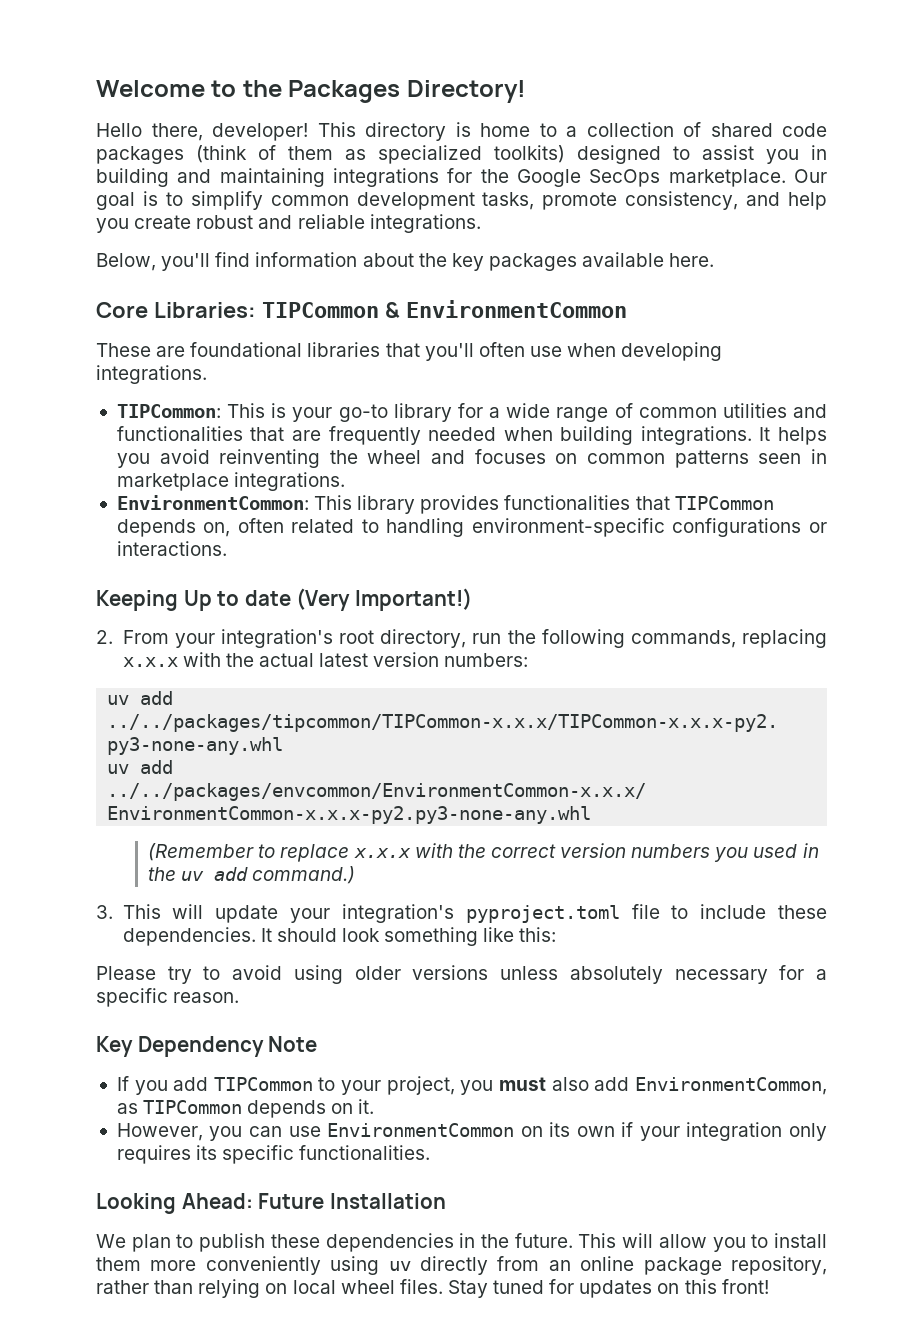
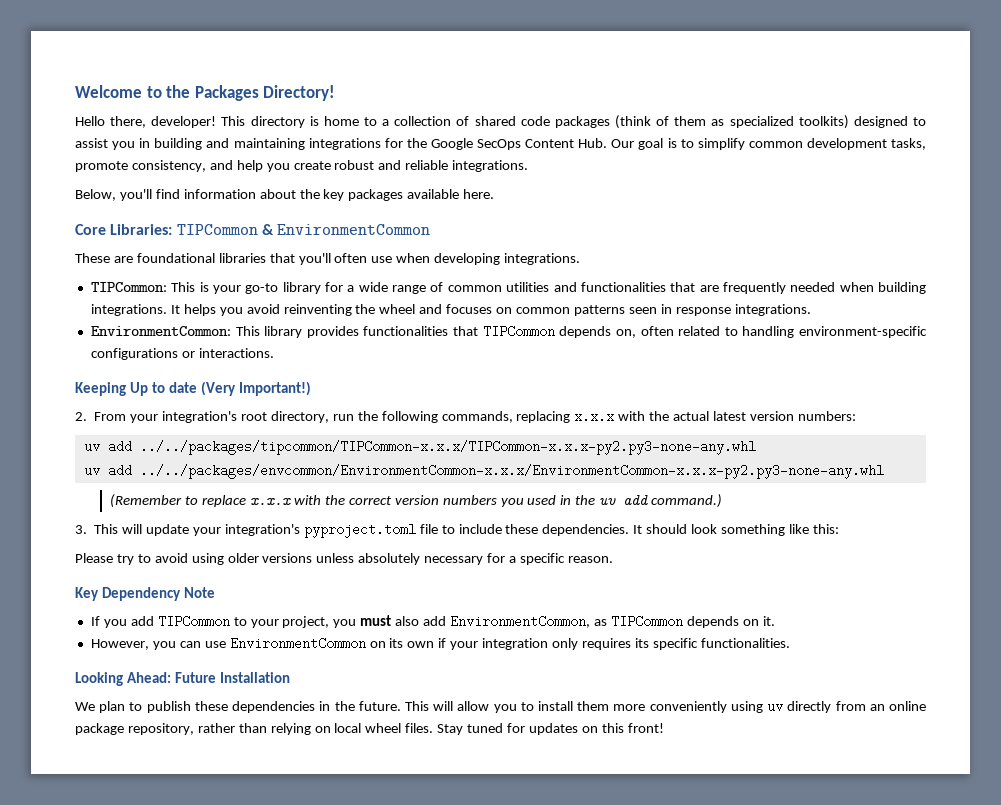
- This directory is home to a collection of shared code packages (think of them as specialized toolkits) designed to assist you in building and maintaining integrations for the Google SecOps marketplace. Our goal is to simplify common development tasks, promote consistency, and help you create robust and reliable integrations.
+ This directory is home to a collection of shared code packages (think of them as specialized toolkits) designed to assist you in building and maintaining integrations for the Google SecOps Content Hub. Our goal is to simplify common development tasks, promote consistency, and help you create robust and reliable integrations.
- It helps you avoid reinventing the wheel and focuses on common patterns seen in marketplace integrations.
+ It helps you avoid reinventing the wheel and focuses on common patterns seen in response integrations.

